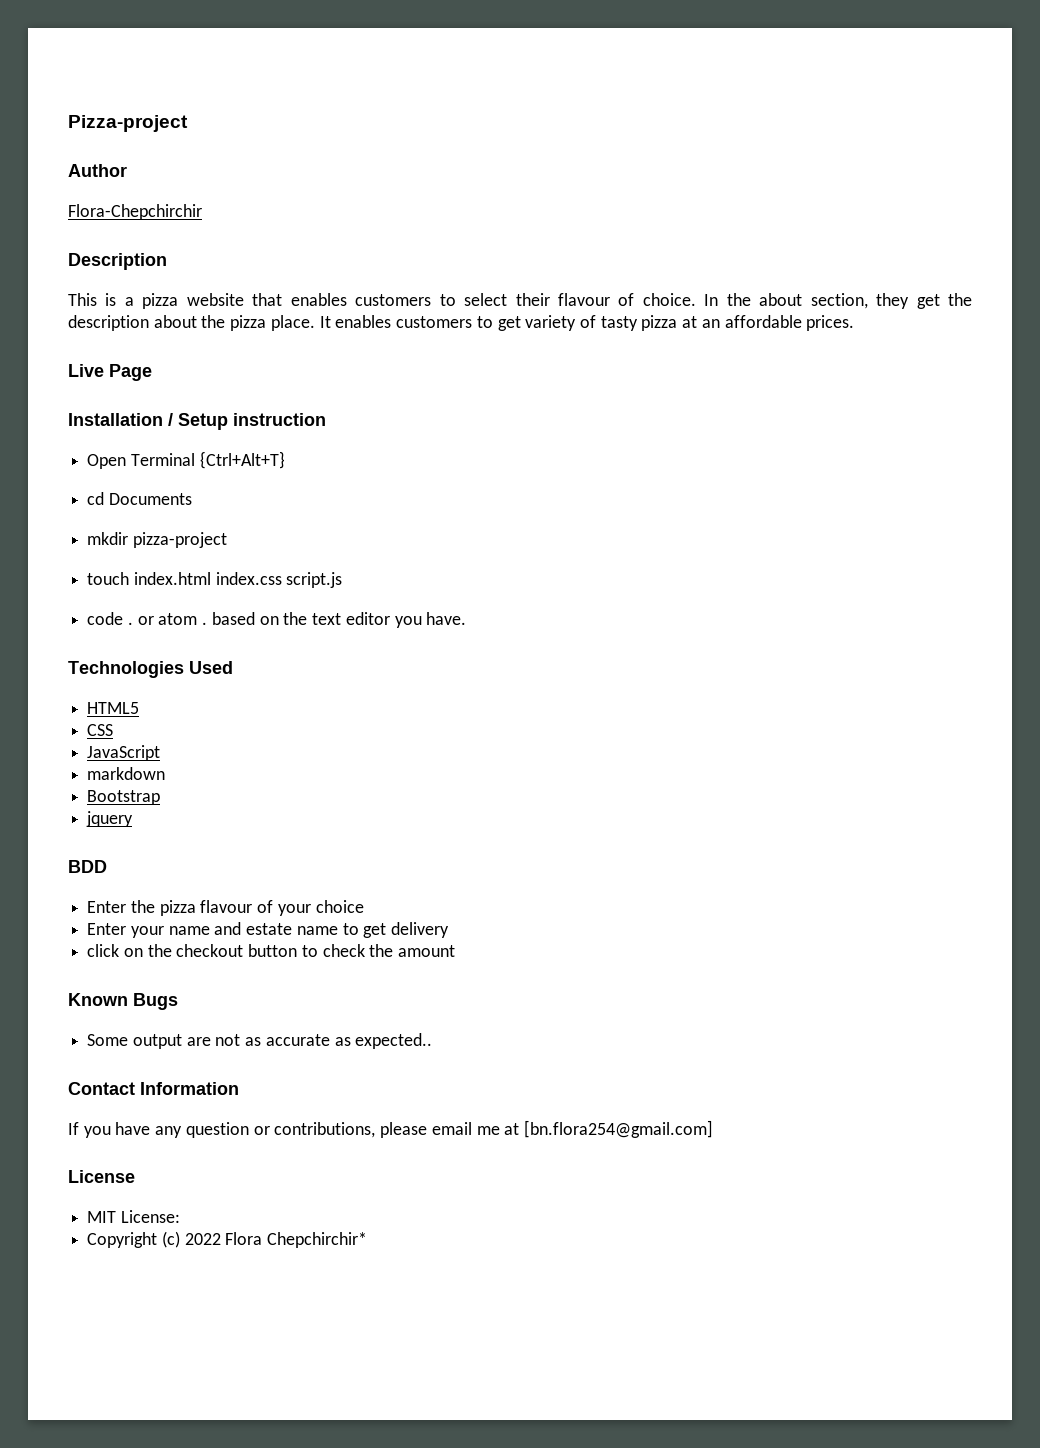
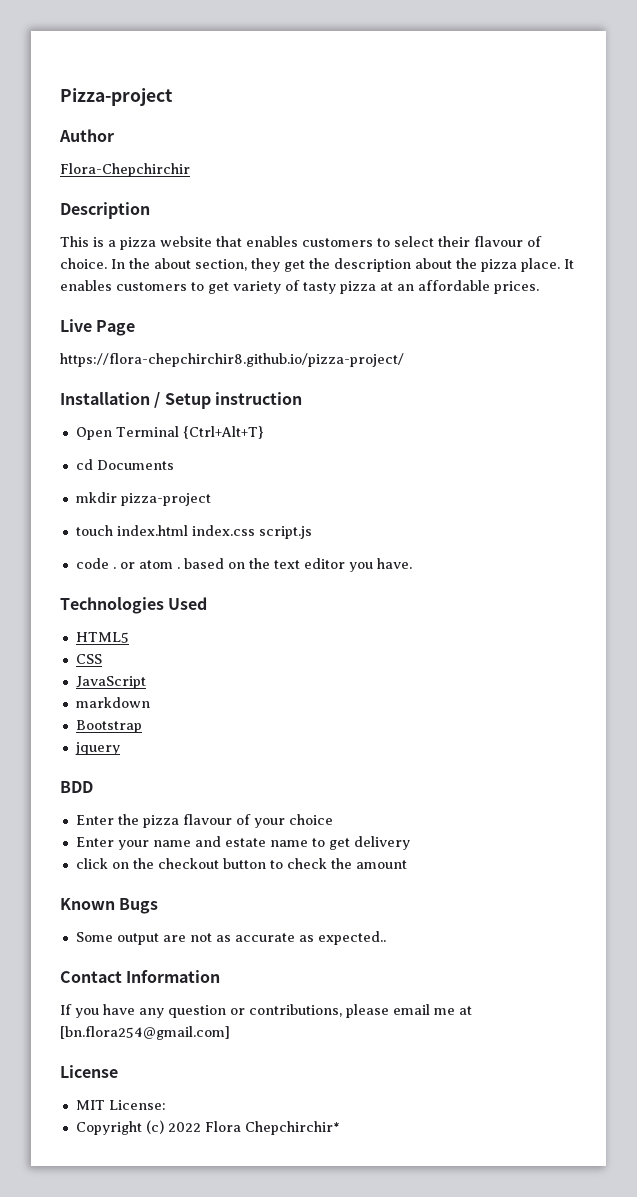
+ https://flora-chepchirchir8.github.io/pizza-project/

